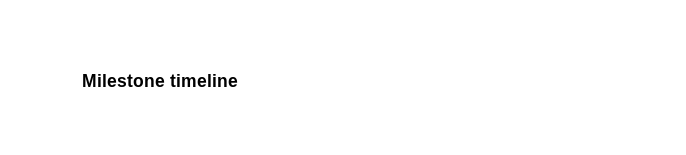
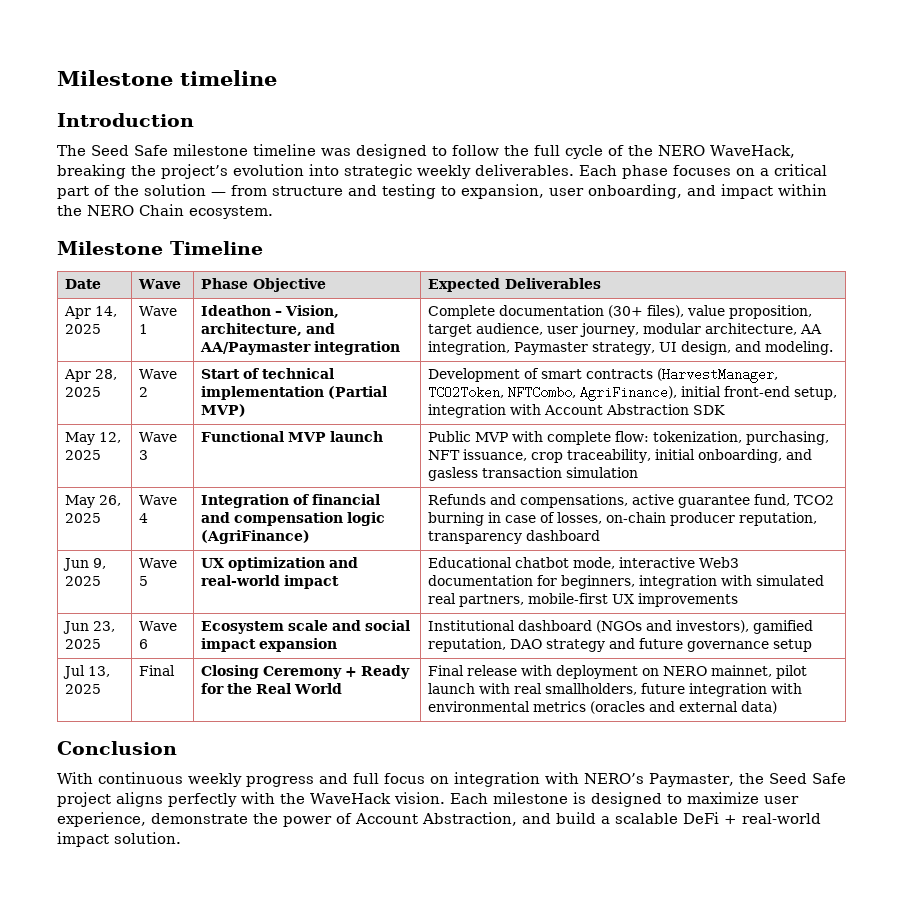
+ Introduction
+ The Seed Safe milestone timeline was designed to follow the full cycle of the NERO WaveHack, breaking the project’s evolution into strategic weekly deliverables. Each phase focuses on a critical part of the solution — from structure and testing to expansion, user onboarding, and impact within the NERO Chain ecosystem.
+ Milestone Timeline
+ Date | Wave | Phase Objective | Expected Deliverables
+ Apr 14, 2025 | Wave 1 | Ideathon – Vision, architecture, and AA/Paymaster integration | Complete documentation (30+ files), value proposition, target audience, user journey, modular architecture, AA integration, Paymaster strategy, UI design, and modeling.
+ Apr 28, 2025 | Wave 2 | Start of technical implementation (Partial MVP) | Development of smart contracts (HarvestManager, TCO2Token, NFTCombo, AgriFinance), initial front-end setup, integration with Account Abstraction SDK
+ May 12, 2025 | Wave 3 | Functional MVP launch | Public MVP with complete flow: tokenization, purchasing, NFT issuance, crop traceability, initial onboarding, and gasless transaction simulation
+ May 26, 2025 | Wave 4 | Integration of financial and compensation logic (AgriFinance) | Refunds and compensations, active guarantee fund, TCO2 burning in case of losses, on-chain producer reputation, transparency dashboard
+ Jun 9, 2025 | Wave 5 | UX optimization and real-world impact | Educational chatbot mode, interactive Web3 documentation for beginners, integration with simulated real partners, mobile-first UX improvements
+ Jun 23, 2025 | Wave 6 | Ecosystem scale and social impact expansion | Institutional dashboard (NGOs and investors), gamified reputation, DAO strategy and future governance setup
+ Jul 13, 2025 | Final | Closing Ceremony + Ready for the Real World | Final release with deployment on NERO mainnet, pilot launch with real smallholders, future integration with environmental metrics (oracles and external data)
+ Conclusion
+ With continuous weekly progress and full focus on integration with NERO’s Paymaster, the Seed Safe project aligns perfectly with the WaveHack vision. Each milestone is designed to maximize user experience, demonstrate the power of Account Abstraction, and build a scalable DeFi + real-world impact solution.

